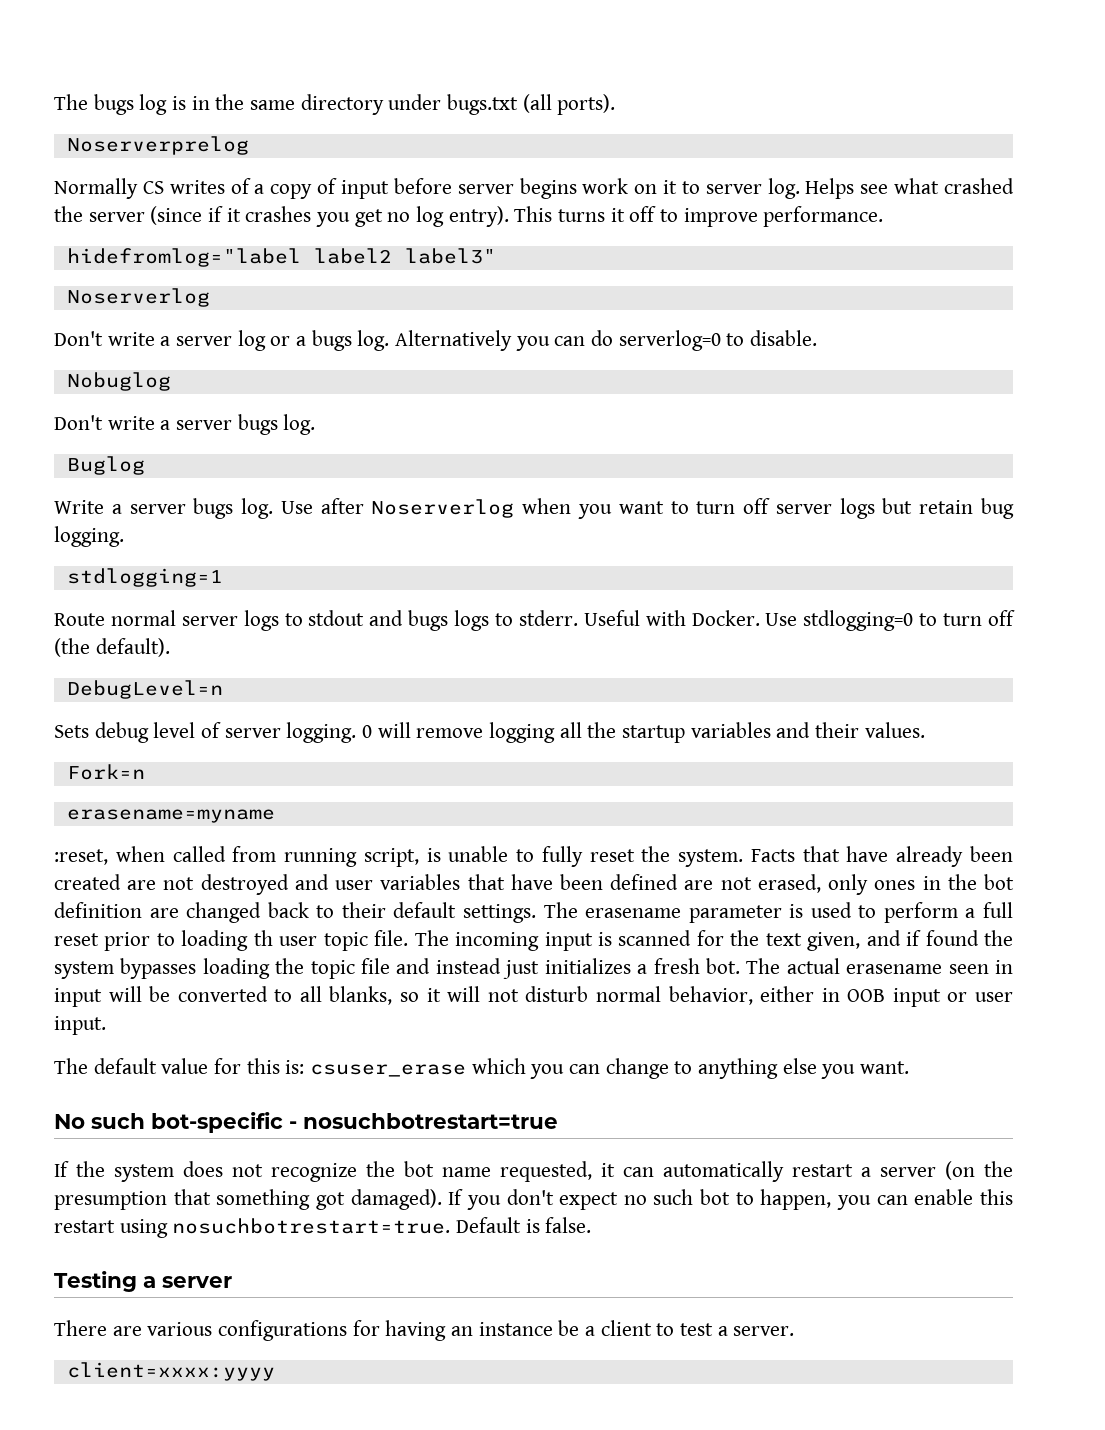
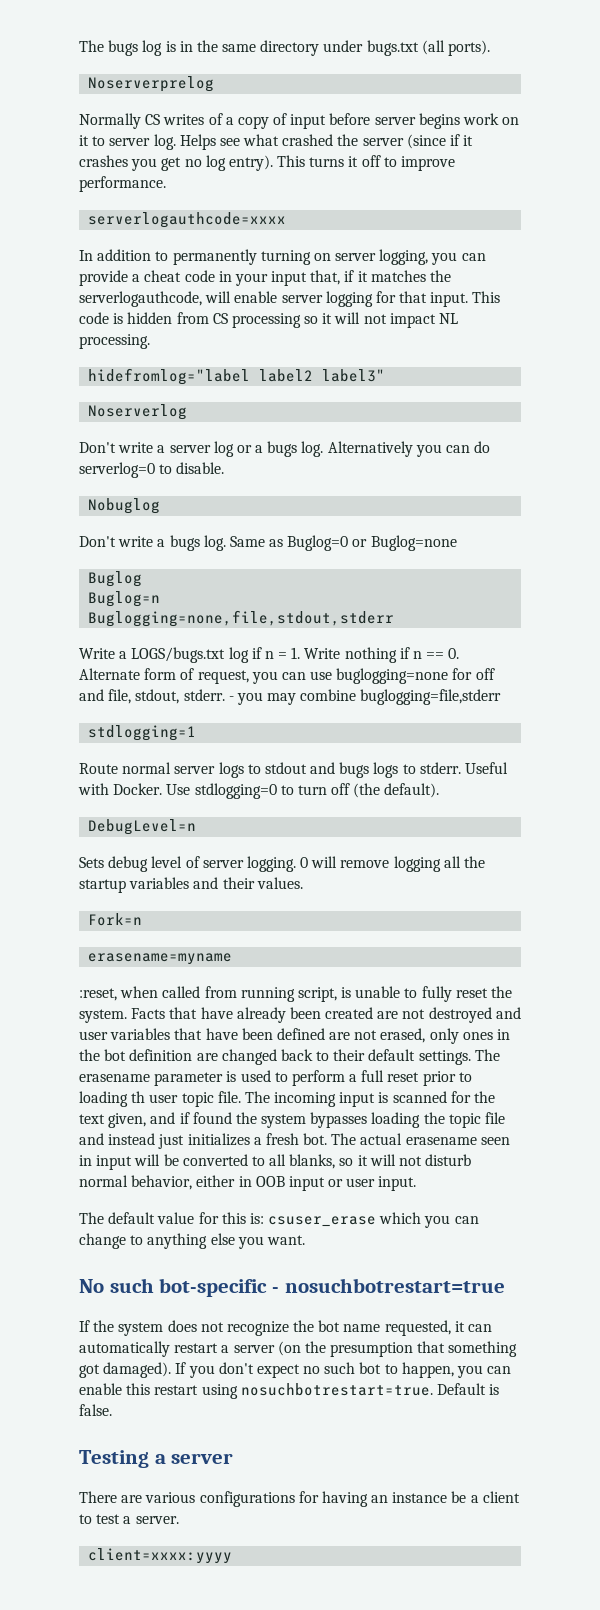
+ serverlogauthcode=xxxx
+ In addition to permanently turning on server logging, you can provide a cheat code in your input that, if it matches the serverlogauthcode, will enable server logging for that input. This code is hidden from CS processing so it will not impact NL processing.
- Don't write a server bugs log.
+ Don't write a bugs log. Same as Buglog=0 or Buglog=none
+ Buglog=n
+ Buglogging=none,file,stdout,stderr
- Write a server bugs log. Use after Noserverlog when you want to turn off server logs but retain bug logging.
+ Write a LOGS/bugs.txt log if n = 1. Write nothing if n == 0. Alternate form of request, you can use buglogging=none for off and file, stdout, stderr. - you may combine buglogging=file,stderr

